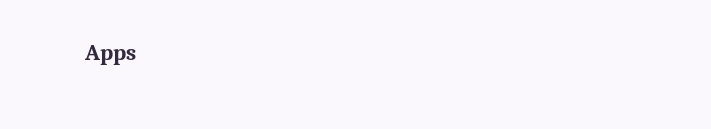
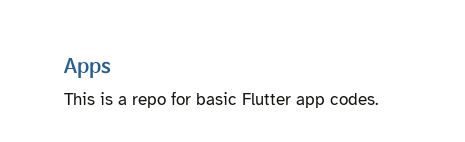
+ This is a repo for basic Flutter app codes.

